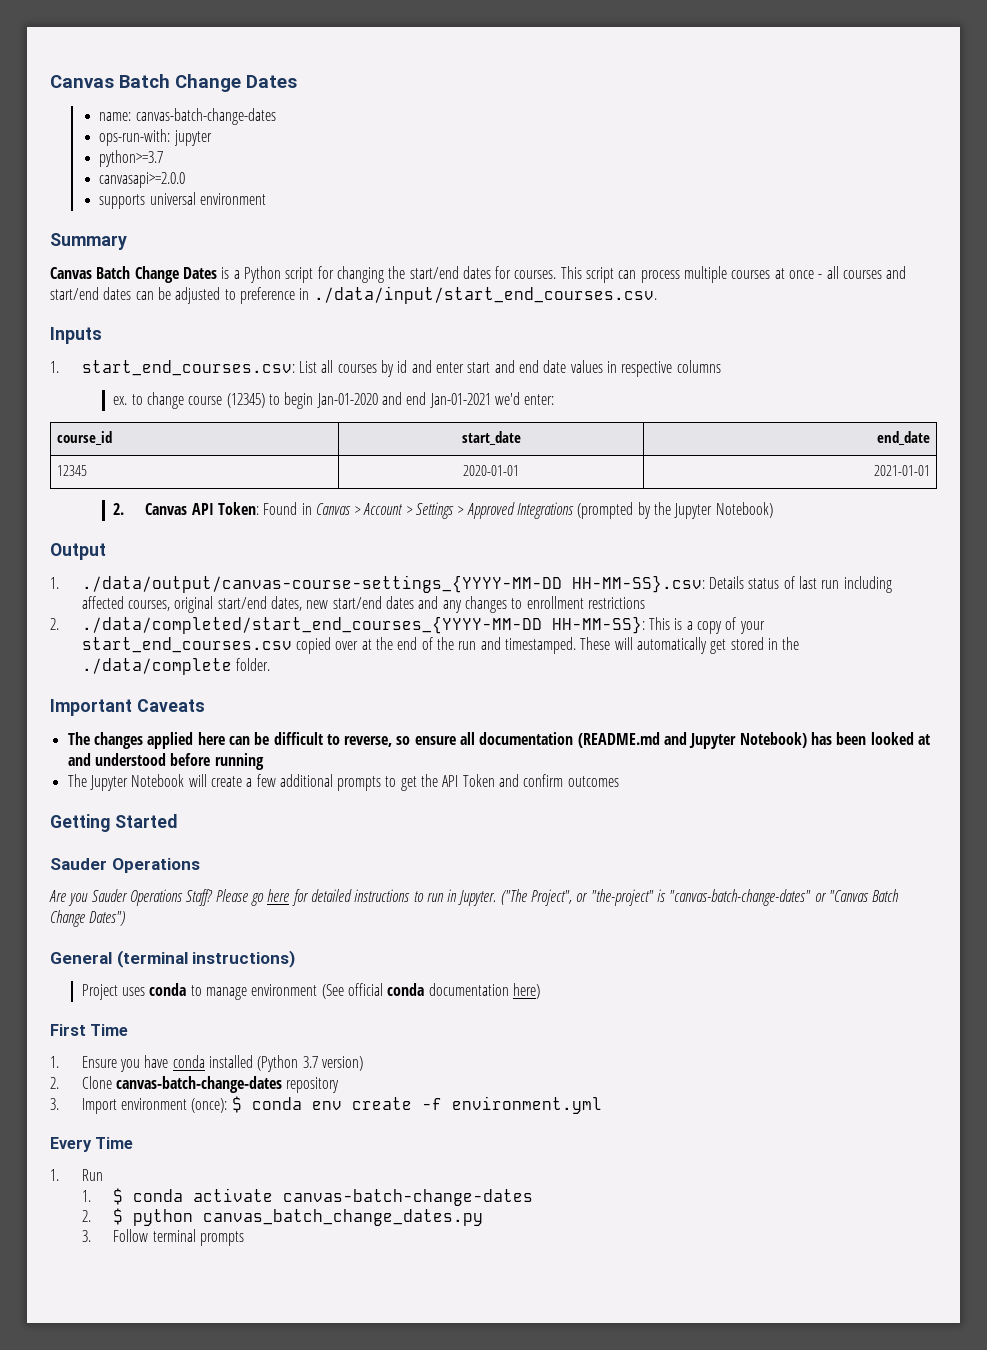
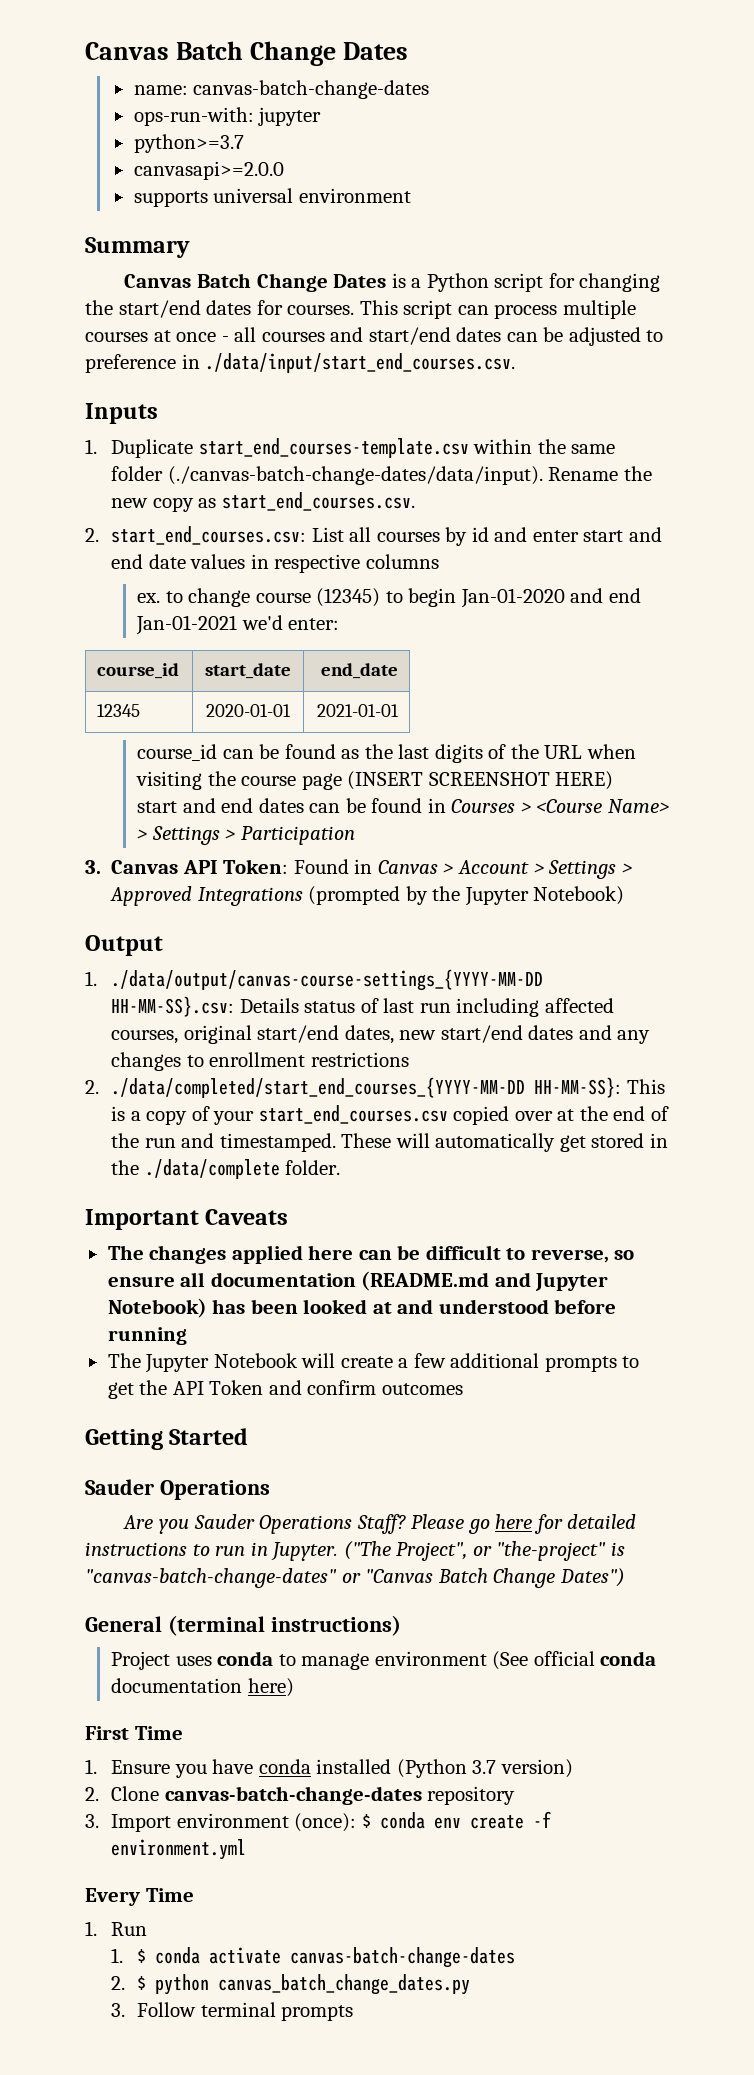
- 1. start_end_courses.csv: List all courses by id and enter start and end date values in respective columns
+ 1. Duplicate start_end_courses-template.csv within the same folder (./canvas-batch-change-dates/data/input). Rename the new copy as start_end_courses.csv.
+ 2. start_end_courses.csv: List all courses by id and enter start and end date values in respective columns
- 2. Canvas API Token: Found in Canvas > Account > Settings > Approved Integrations (prompted by the Jupyter Notebook)
+ course_id can be found as the last digits of the URL when visiting the course page (INSERT SCREENSHOT HERE)
+ start and end dates can be found in Courses > <Course Name> > Settings > Participation
+ 3. Canvas API Token: Found in Canvas > Account > Settings > Approved Integrations (prompted by the Jupyter Notebook)

